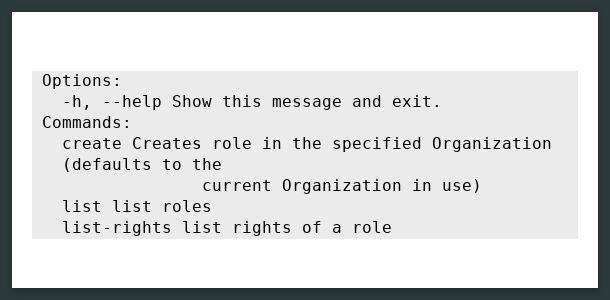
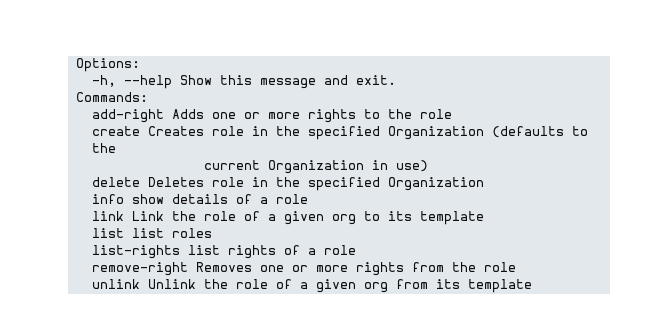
+ add-right Adds one or more rights to the role
+ delete Deletes role in the specified Organization
+ info show details of a role
+ link Link the role of a given org to its template
+ remove-right Removes one or more rights from the role
+ unlink Unlink the role of a given org from its template

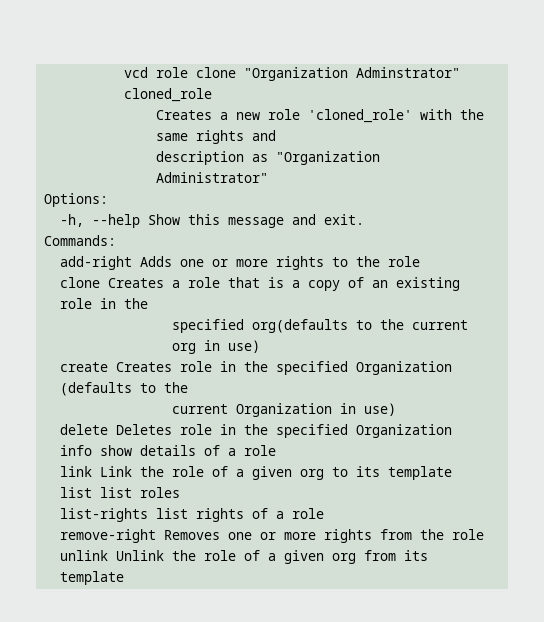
+ vcd role clone "Organization Adminstrator" cloned_role
+ Creates a new role 'cloned_role' with the same rights and
+ description as "Organization Administrator"
+ clone Creates a role that is a copy of an existing role in the
+ specified org(defaults to the current org in use)

